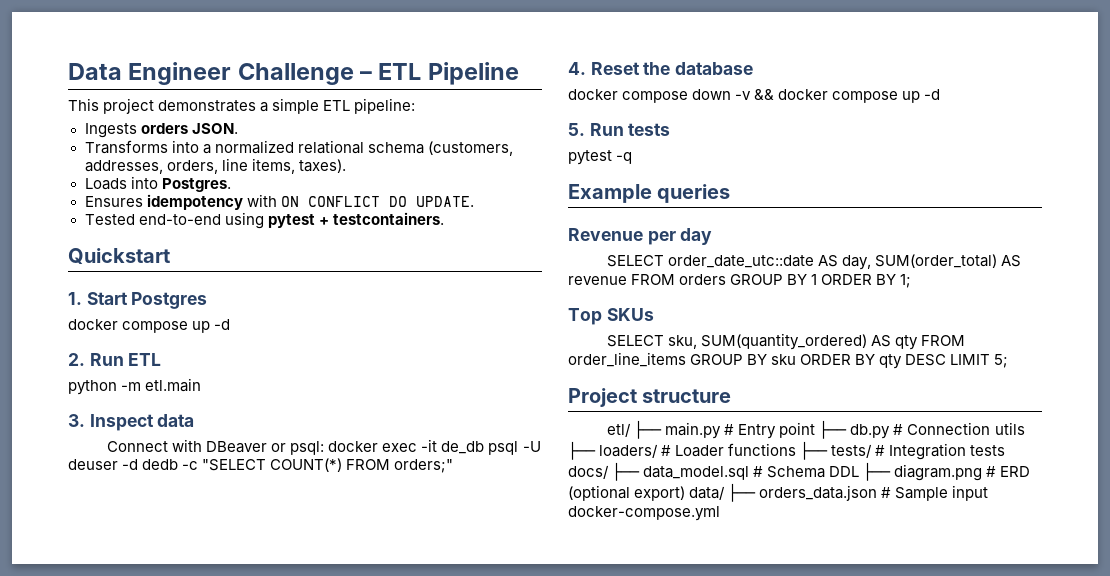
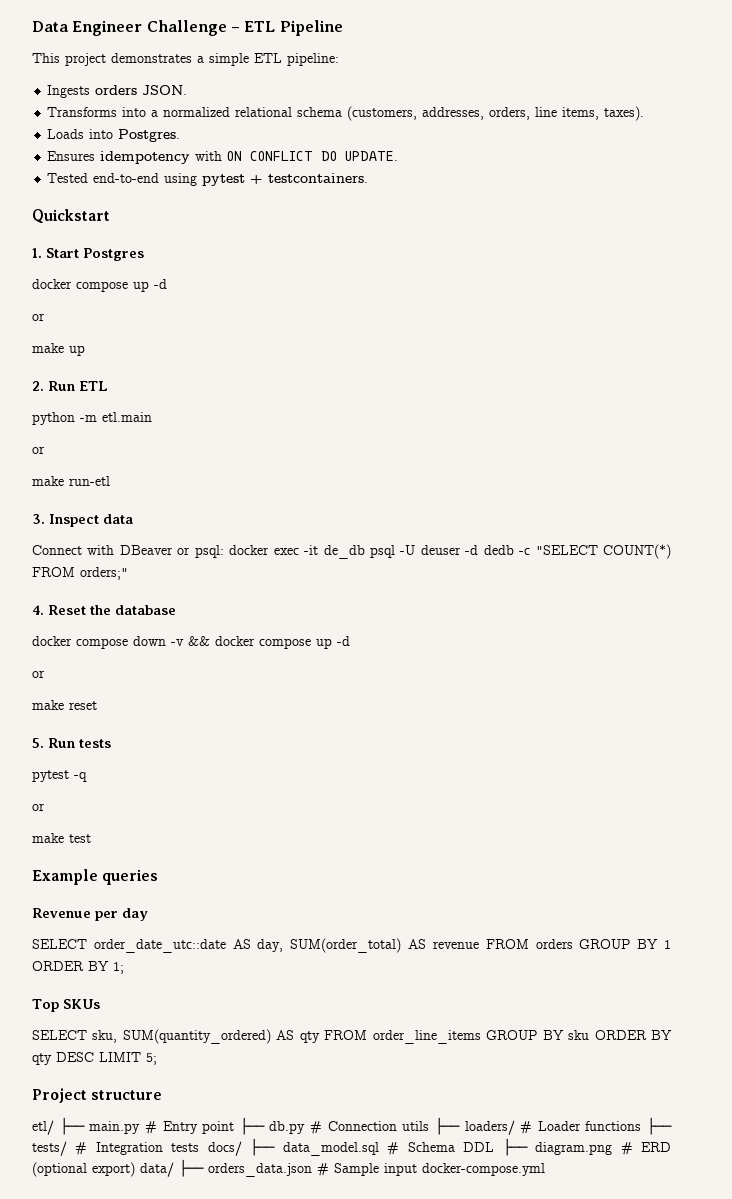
  1. Start Postgres
  docker compose up -d
+ or
+ make up
  python -m etl.main
+ or
+ make run-etl
  docker compose down -v && docker compose up -d
+ or
+ make reset
  pytest -q
+ or
+ make test

